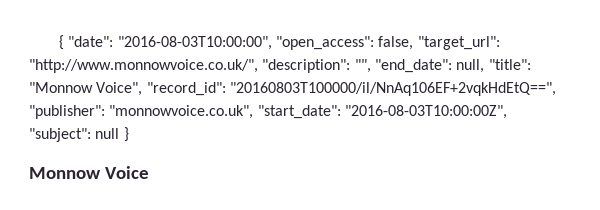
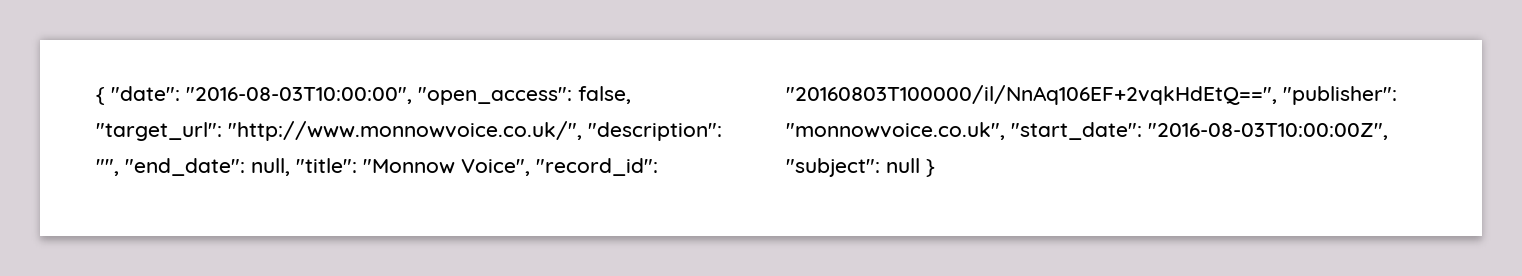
- Monnow Voice

